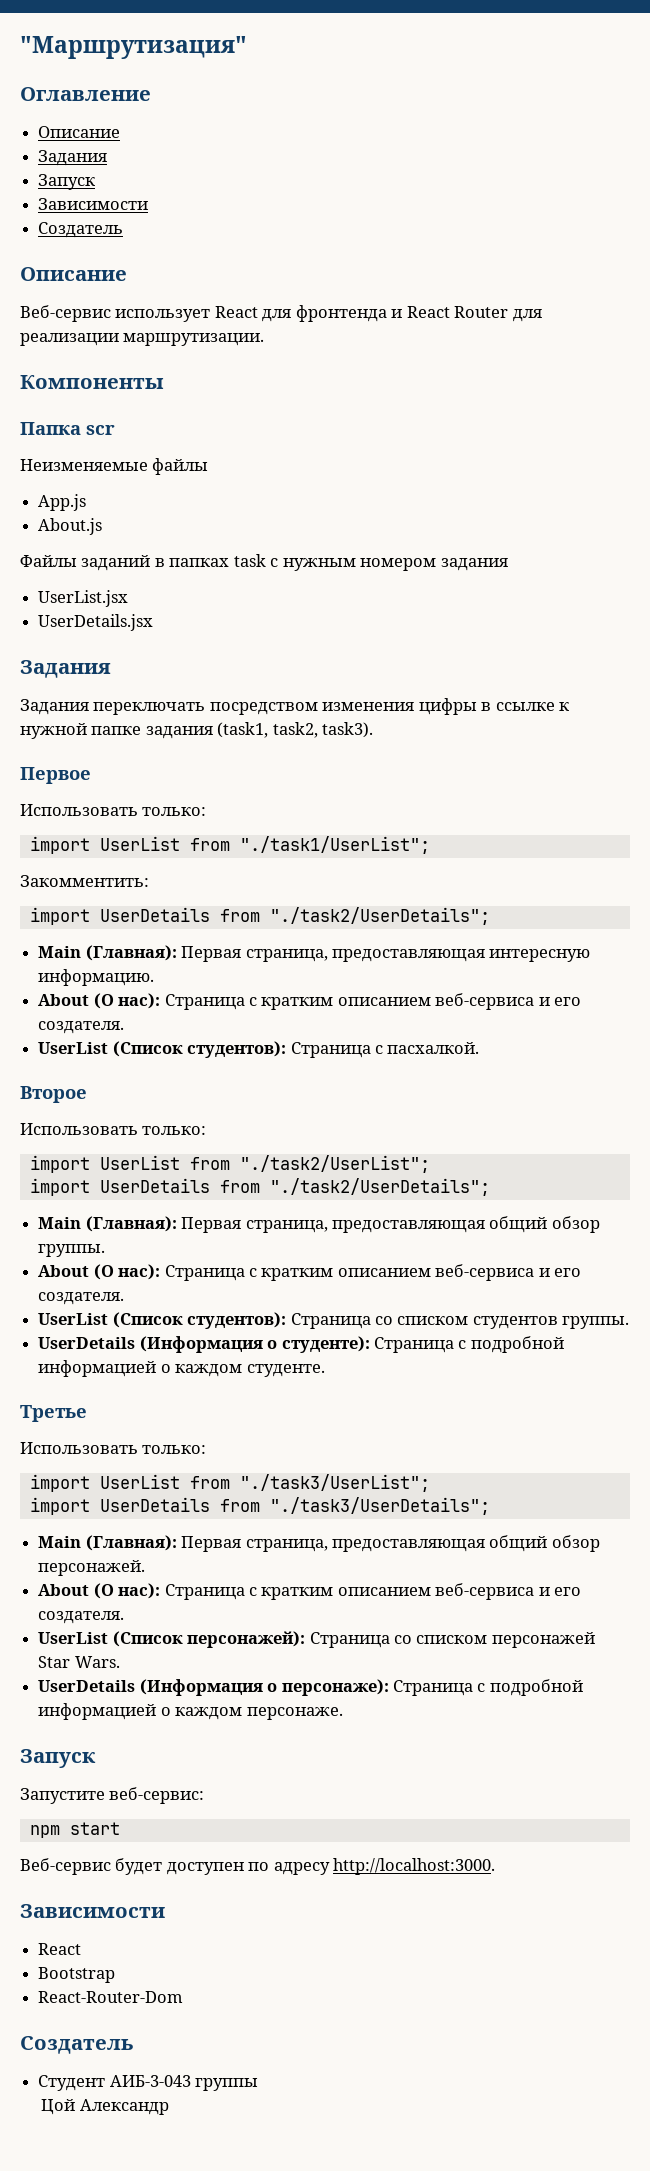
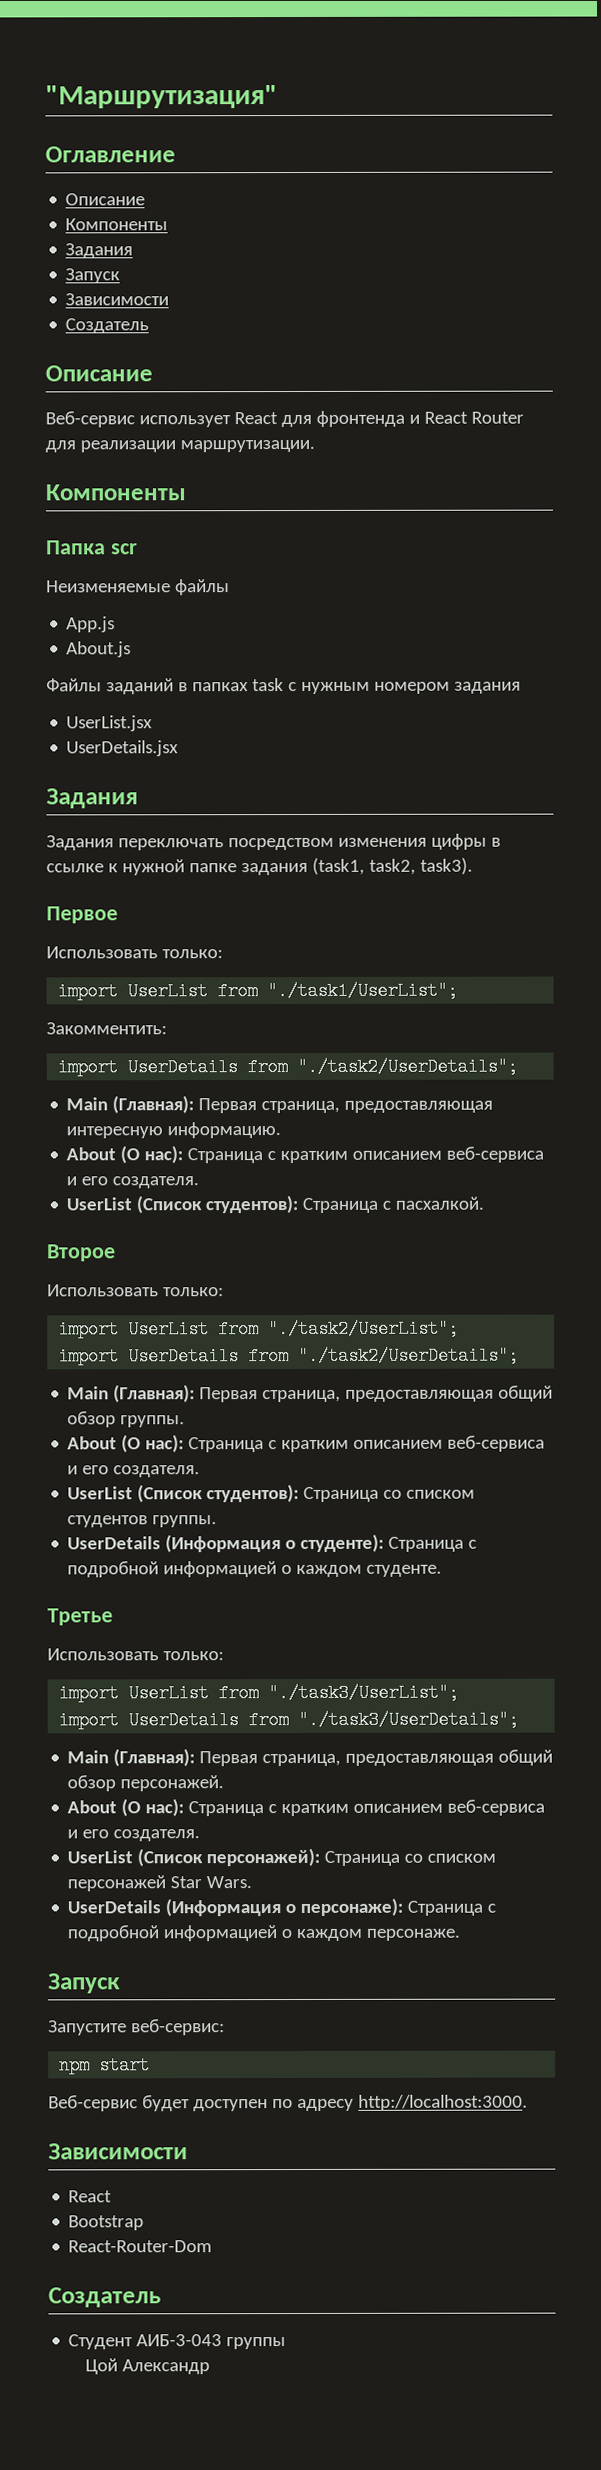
  Оглавление
  Описание
+ Компоненты

